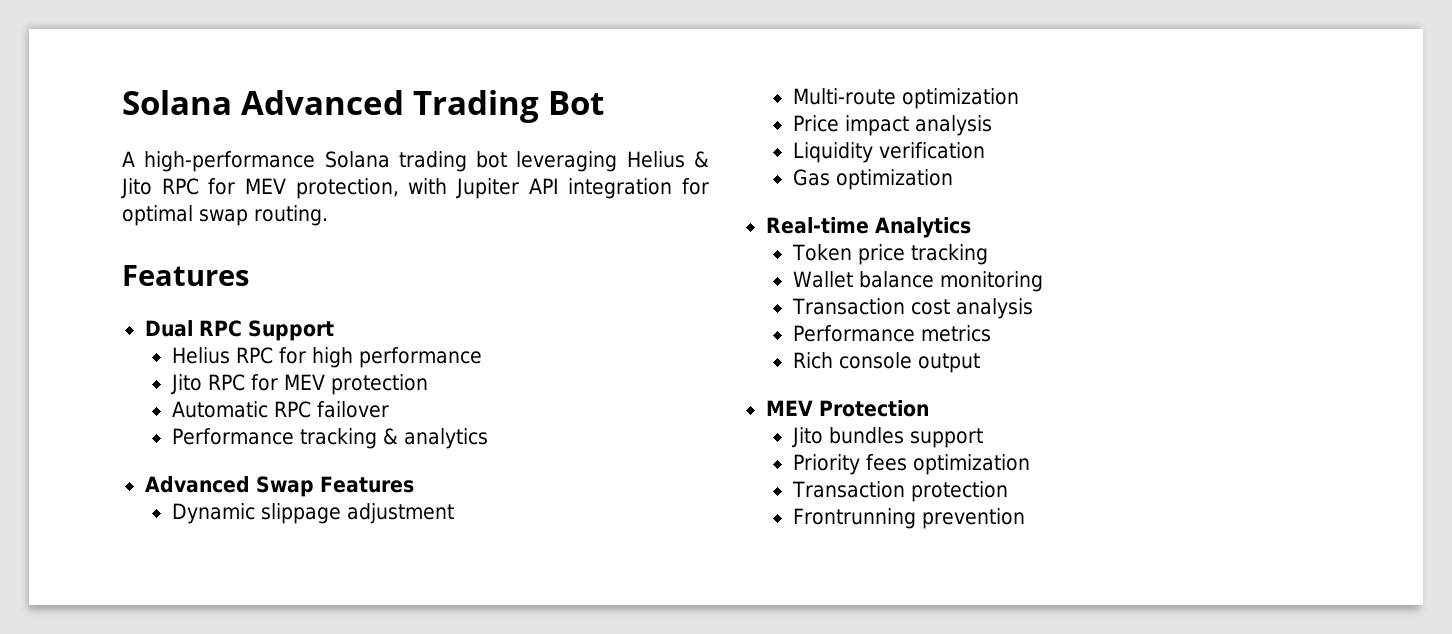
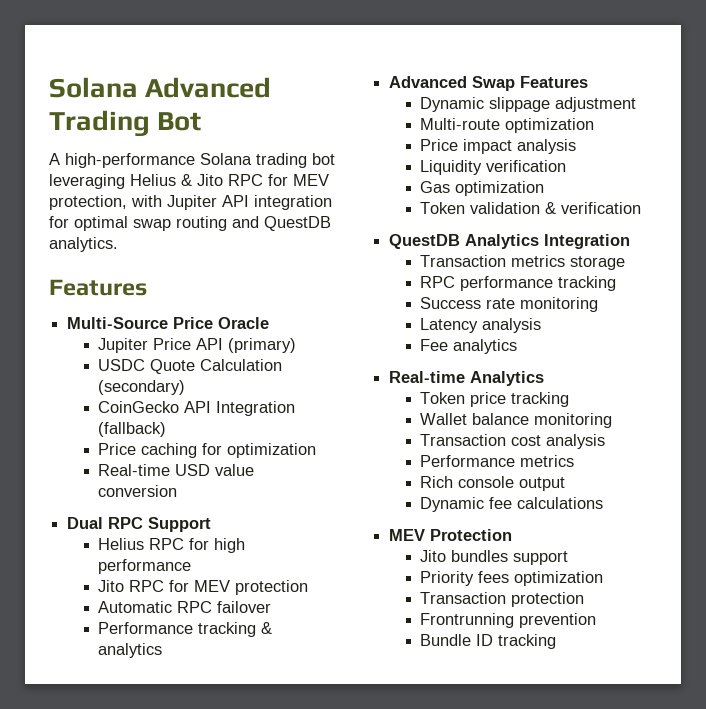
- A high-performance Solana trading bot leveraging Helius & Jito RPC for MEV protection, with Jupiter API integration for optimal swap routing.
+ A high-performance Solana trading bot leveraging Helius & Jito RPC for MEV protection, with Jupiter API integration for optimal swap routing and QuestDB analytics.
  Features
+ Multi-Source Price Oracle
+ Jupiter Price API (primary)
+ USDC Quote Calculation (secondary)
+ CoinGecko API Integration (fallback)
+ Price caching for optimization
+ Real-time USD value conversion
+ Token validation & verification
+ QuestDB Analytics Integration
+ Transaction metrics storage
+ RPC performance tracking
+ Success rate monitoring
+ Latency analysis
+ Fee analytics
+ Dynamic fee calculations
+ Bundle ID tracking

